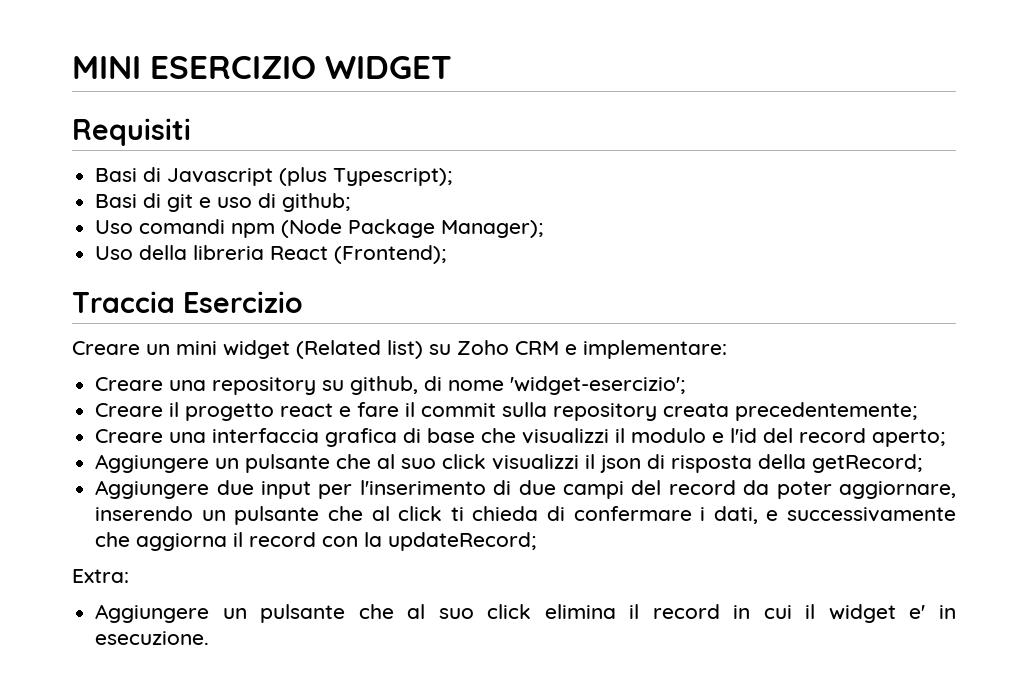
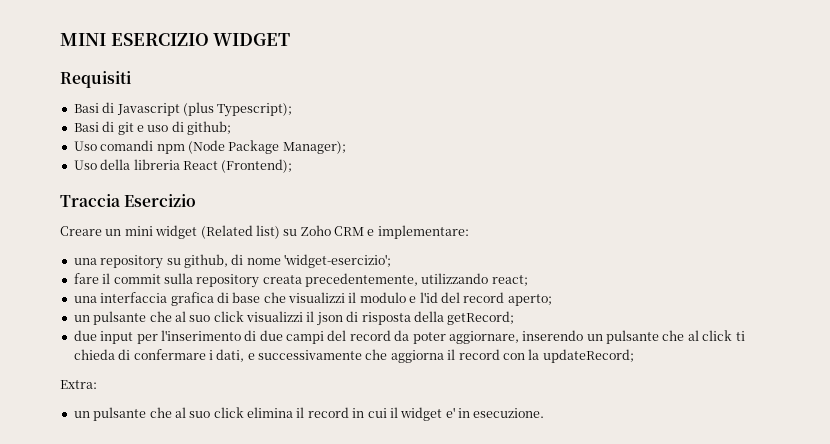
- Creare una repository su github, di nome 'widget-esercizio';
+ una repository su github, di nome 'widget-esercizio';
- Creare il progetto react e fare il commit sulla repository creata precedentemente;
- Creare una interfaccia grafica di base che visualizzi il modulo e l'id del record aperto;
+ fare il commit sulla repository creata precedentemente, utilizzando react;
+ una interfaccia grafica di base che visualizzi il modulo e l'id del record aperto;
- Aggiungere un pulsante che al suo click visualizzi il json di risposta della getRecord;
+ un pulsante che al suo click visualizzi il json di risposta della getRecord;
- Aggiungere due input per l'inserimento di due campi del record da poter aggiornare, inserendo un pulsante che al click ti chieda di confermare i dati, e successivamente che aggiorna il record con la updateRecord;
+ due input per l'inserimento di due campi del record da poter aggiornare, inserendo un pulsante che al click ti chieda di confermare i dati, e successivamente che aggiorna il record con la updateRecord;
- Aggiungere un pulsante che al suo click elimina il record in cui il widget e' in esecuzione.
+ un pulsante che al suo click elimina il record in cui il widget e' in esecuzione.

